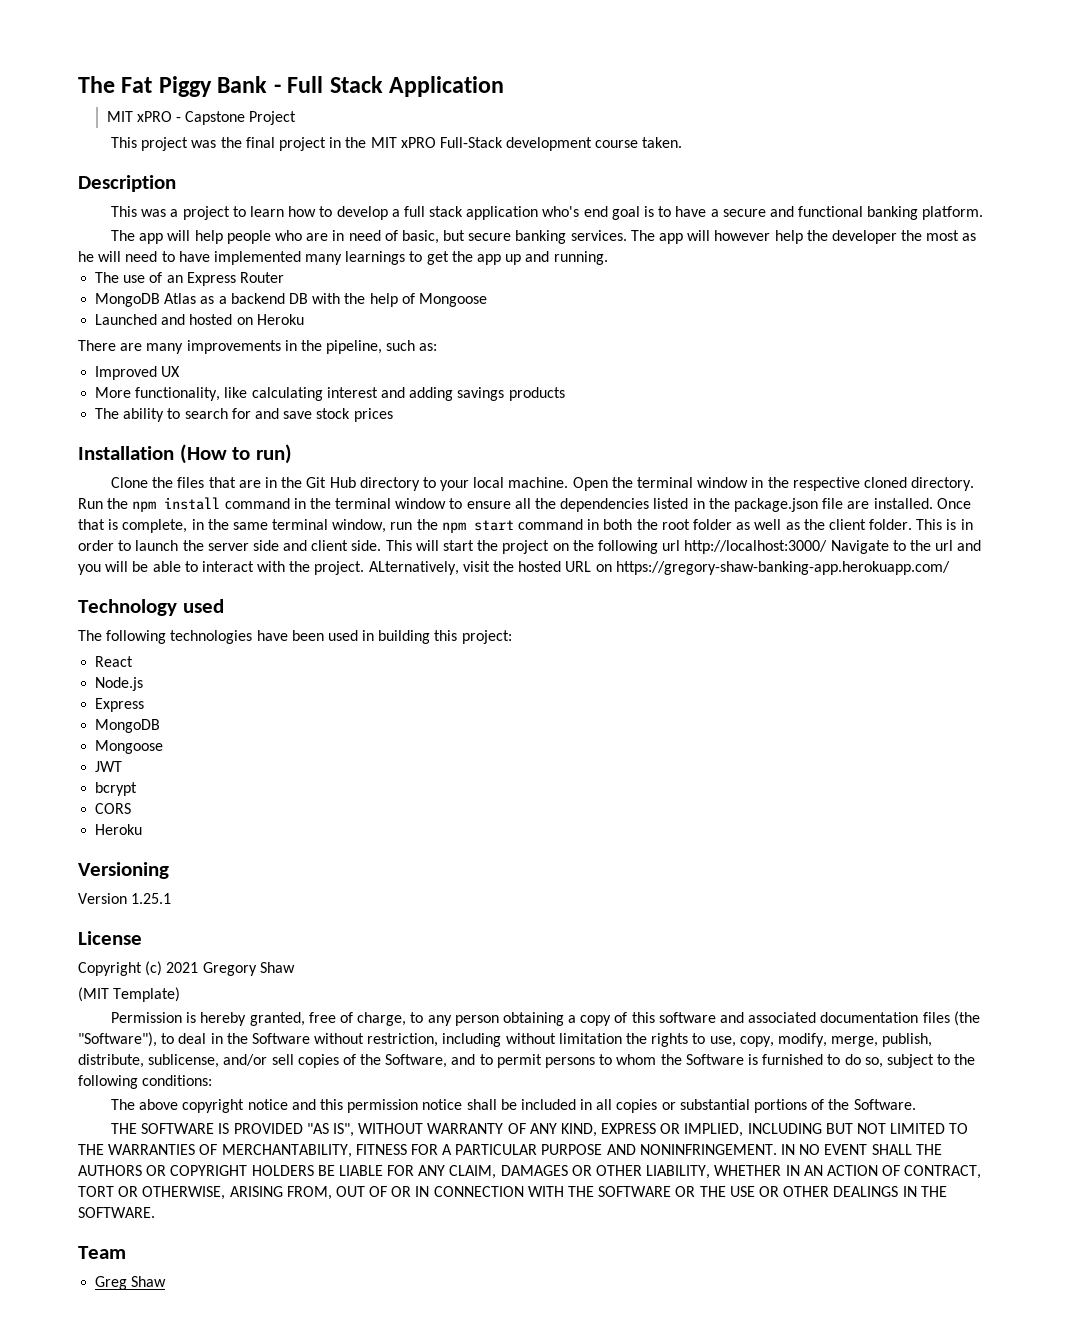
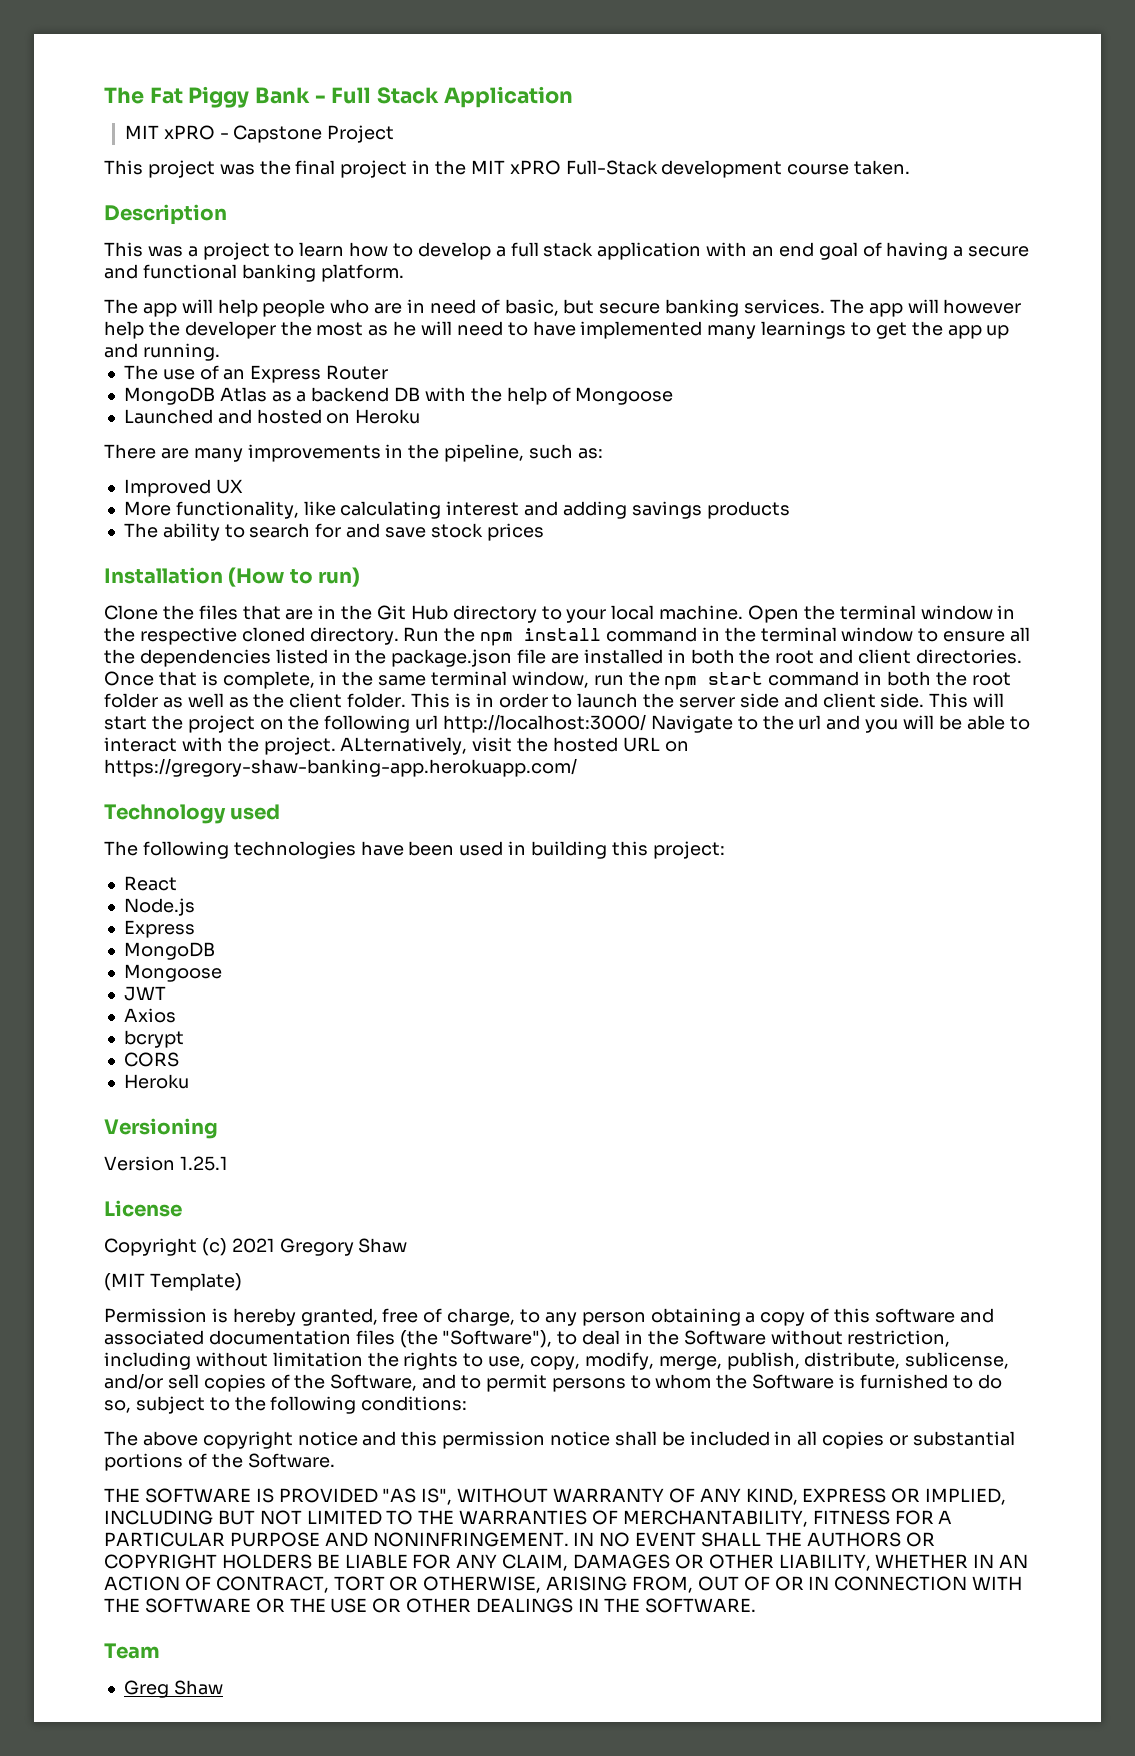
- This was a project to learn how to develop a full stack application who's end goal is to have a secure and functional banking platform.
+ This was a project to learn how to develop a full stack application with an end goal of having a secure and functional banking platform.
- Run the npm install command in the terminal window to ensure all the dependencies listed in the package.json file are installed.
+ Run the npm install command in the terminal window to ensure all the dependencies listed in the package.json file are installed in both the root and client directories.
+ Axios

